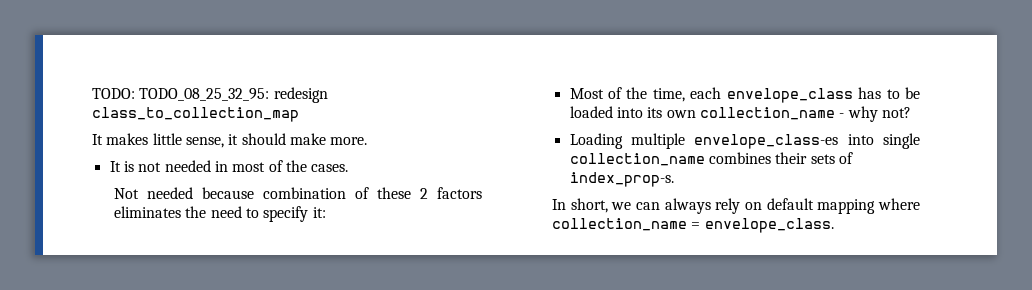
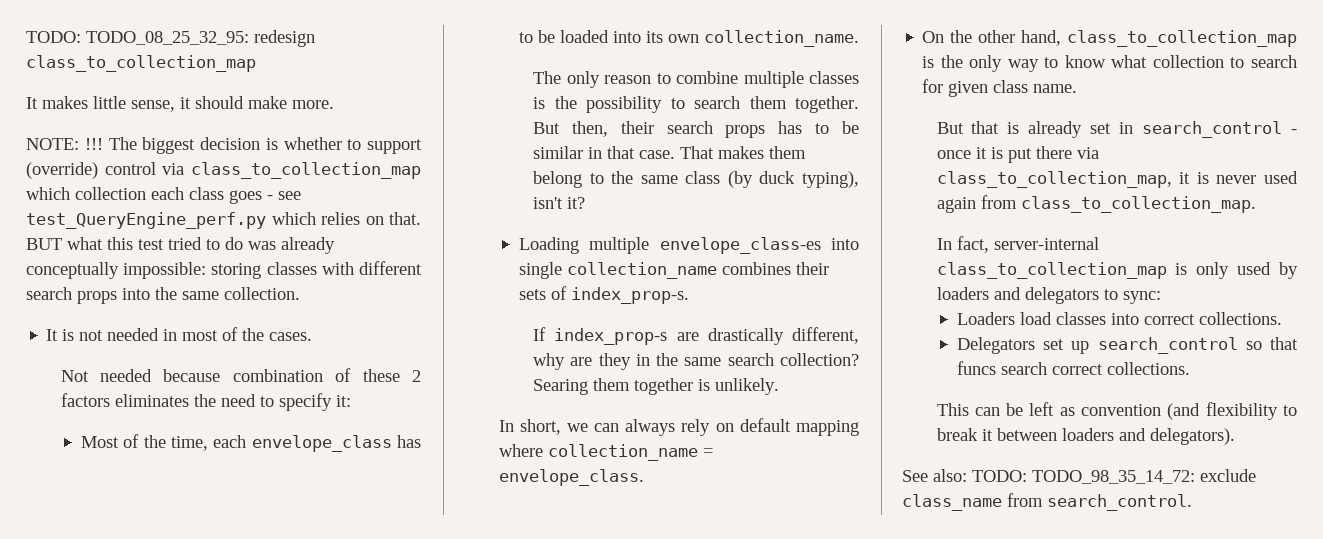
+ NOTE: !!! The biggest decision is whether to support (override) control via class_to_collection_map which collection each class goes - see test_QueryEngine_perf.py which relies on that. BUT what this test tried to do was already conceptually impossible: storing classes with different search props into the same collection.
- Most of the time, each envelope_class has to be loaded into its own collection_name - why not?
+ Most of the time, each envelope_class has to be loaded into its own collection_name.
+ The only reason to combine multiple classes is the possibility to search them together. But then, their search props has to be similar in that case. That makes them belong to the same class (by duck typing), isn't it?
+ If index_prop-s are drastically different, why are they in the same search collection? Searing them together is unlikely.
+ On the other hand, class_to_collection_map is the only way to know what collection to search for given class name.
+ But that is already set in search_control - once it is put there via class_to_collection_map, it is never used again from class_to_collection_map.
+ In fact, server-internal class_to_collection_map is only used by loaders and delegators to sync:
+ Loaders load classes into correct collections.
+ Delegators set up search_control so that funcs search correct collections.
+ This can be left as convention (and flexibility to break it between loaders and delegators).
+ See also: TODO: TODO_98_35_14_72: exclude class_name from search_control.

